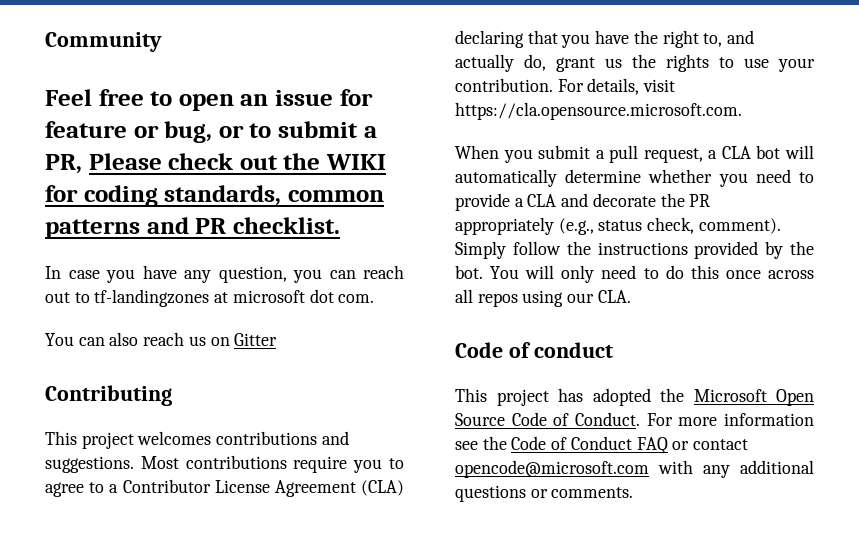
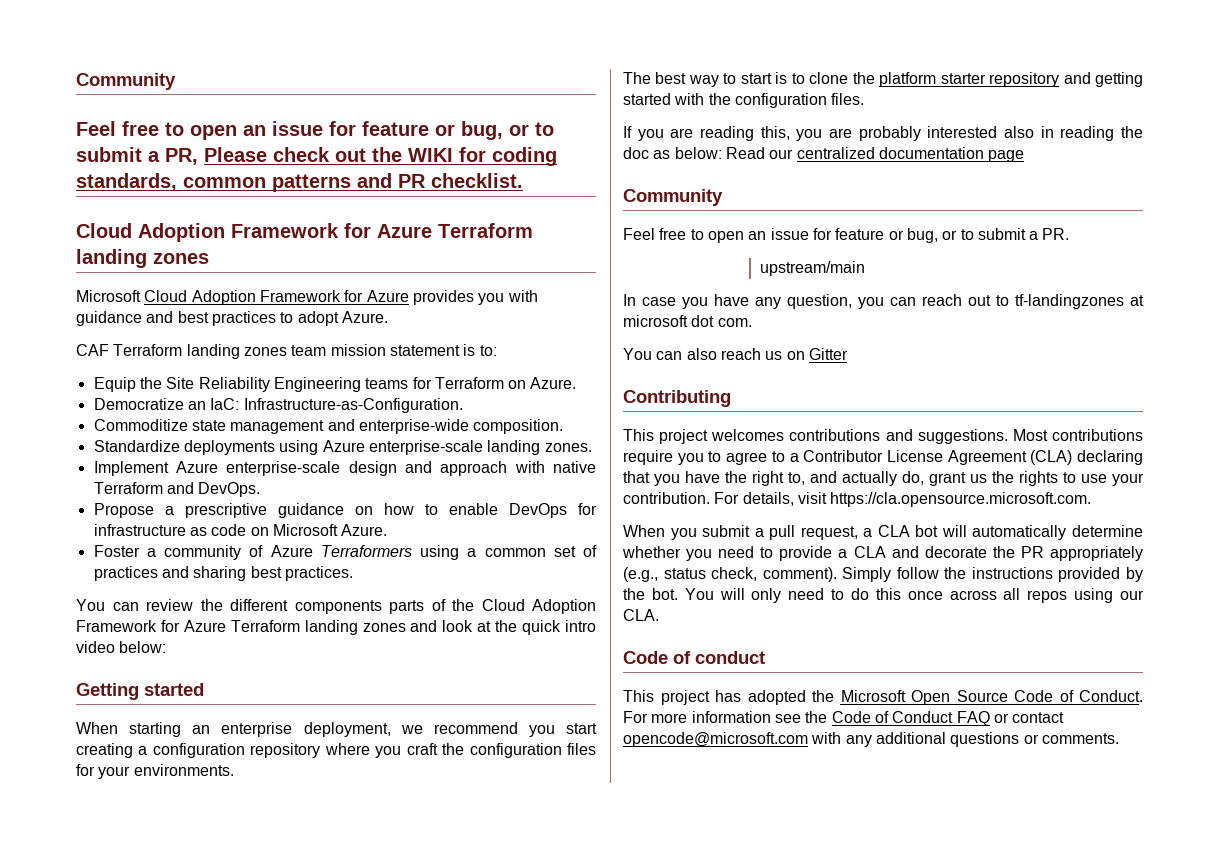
  Feel free to open an issue for feature or bug, or to submit a PR, Please check out the WIKI for coding standards, common patterns and PR checklist.
+ Cloud Adoption Framework for Azure Terraform landing zones
+ Microsoft Cloud Adoption Framework for Azure provides you with guidance and best practices to adopt Azure.
+ CAF Terraform landing zones team mission statement is to:
+ Equip the Site Reliability Engineering teams for Terraform on Azure.
+ Democratize an IaC: Infrastructure-as-Configuration.
+ Commoditize state management and enterprise-wide composition.
+ Standardize deployments using Azure enterprise-scale landing zones.
+ Implement Azure enterprise-scale design and approach with native Terraform and DevOps.
+ Propose a prescriptive guidance on how to enable DevOps for infrastructure as code on Microsoft Azure.
+ Foster a community of Azure Terraformers using a common set of practices and sharing best practices.
+ You can review the different components parts of the Cloud Adoption Framework for Azure Terraform landing zones and look at the quick intro video below:
+ Getting started
+ When starting an enterprise deployment, we recommend you start creating a configuration repository where you craft the configuration files for your environments.
+ The best way to start is to clone the platform starter repository and getting started with the configuration files.
+ If you are reading this, you are probably interested also in reading the doc as below: Read our centralized documentation page
+ Community
+ Feel free to open an issue for feature or bug, or to submit a PR.
+ upstream/main

